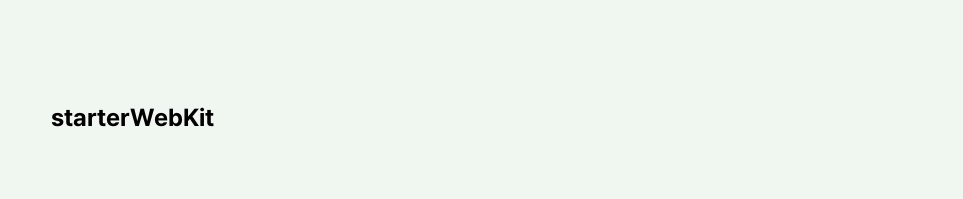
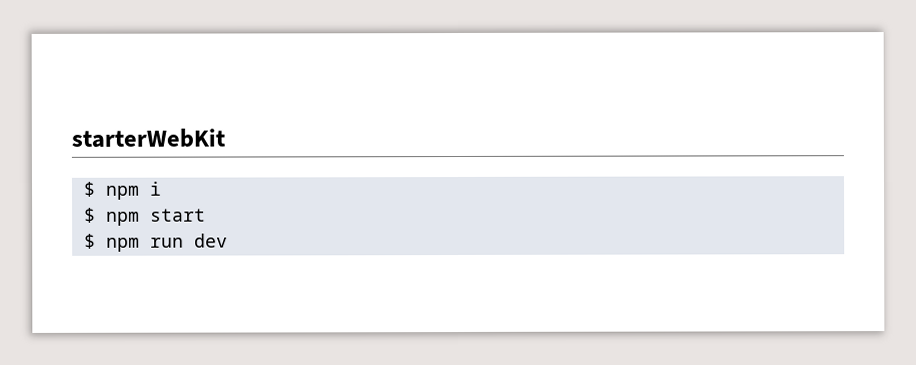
+ $ npm i
+ $ npm start
+ $ npm run dev

